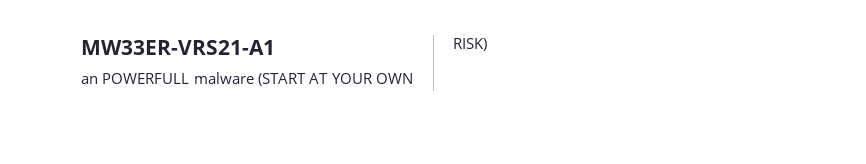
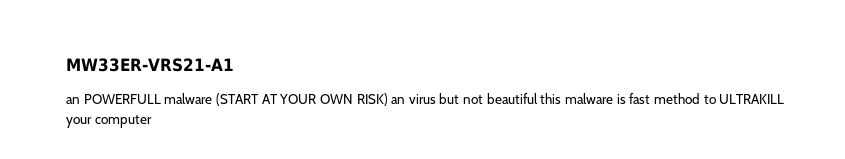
- an POWERFULL malware (START AT YOUR OWN RISK)
+ an POWERFULL malware (START AT YOUR OWN RISK) an virus but not beautiful this malware is fast method to ULTRAKILL your computer

